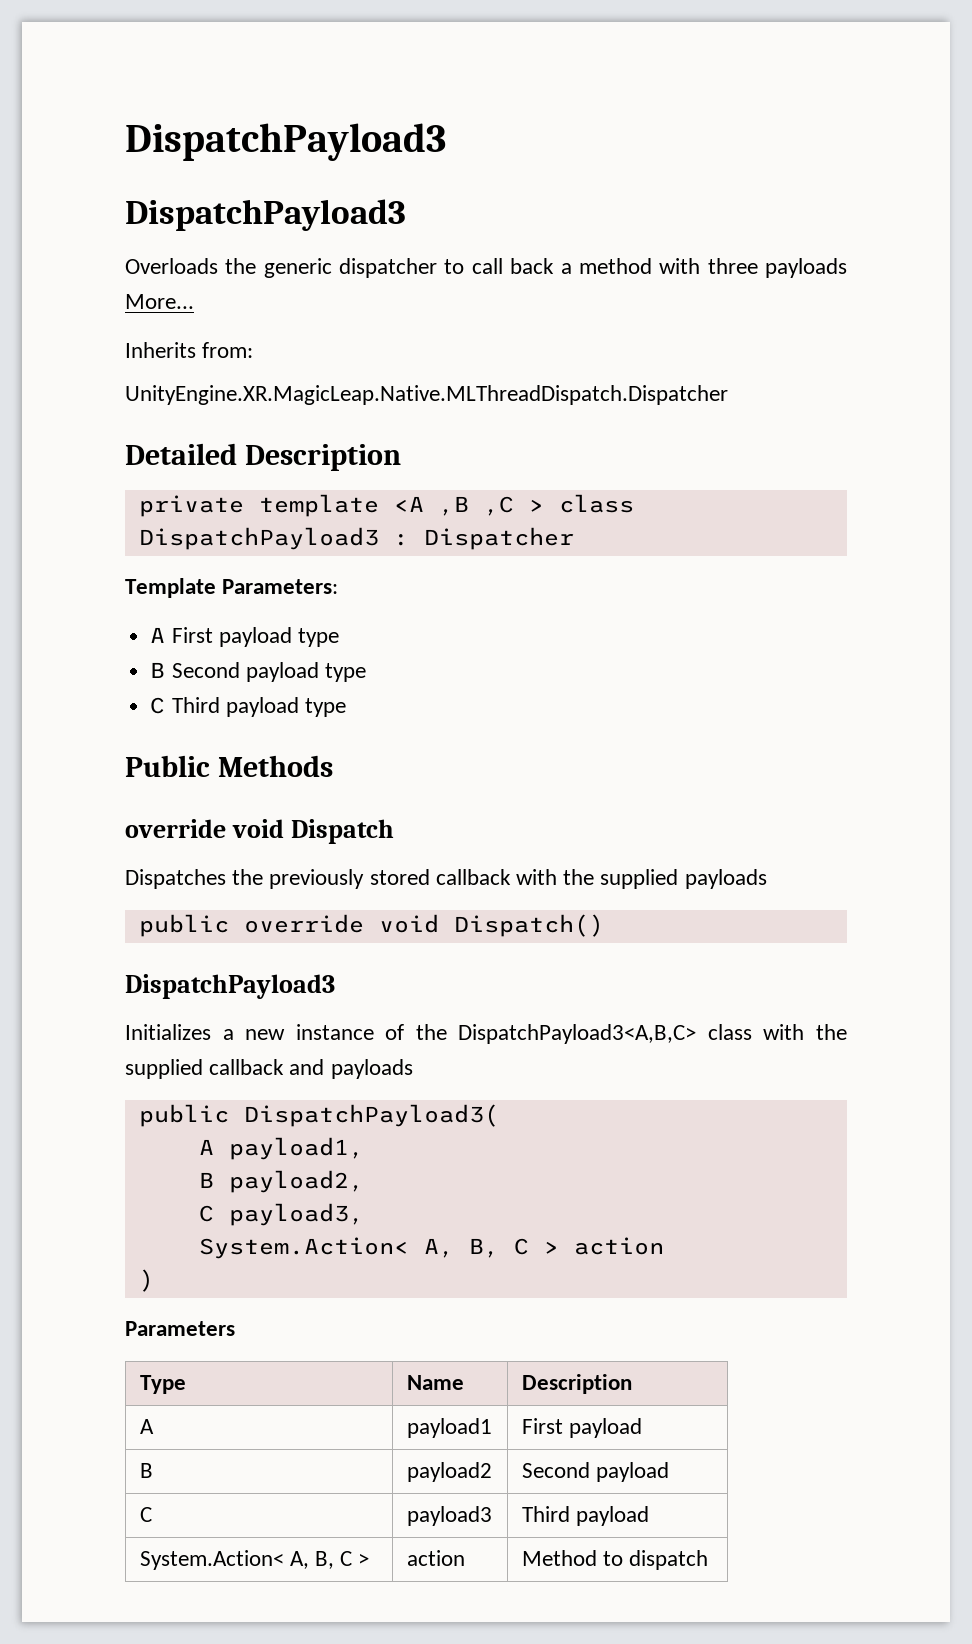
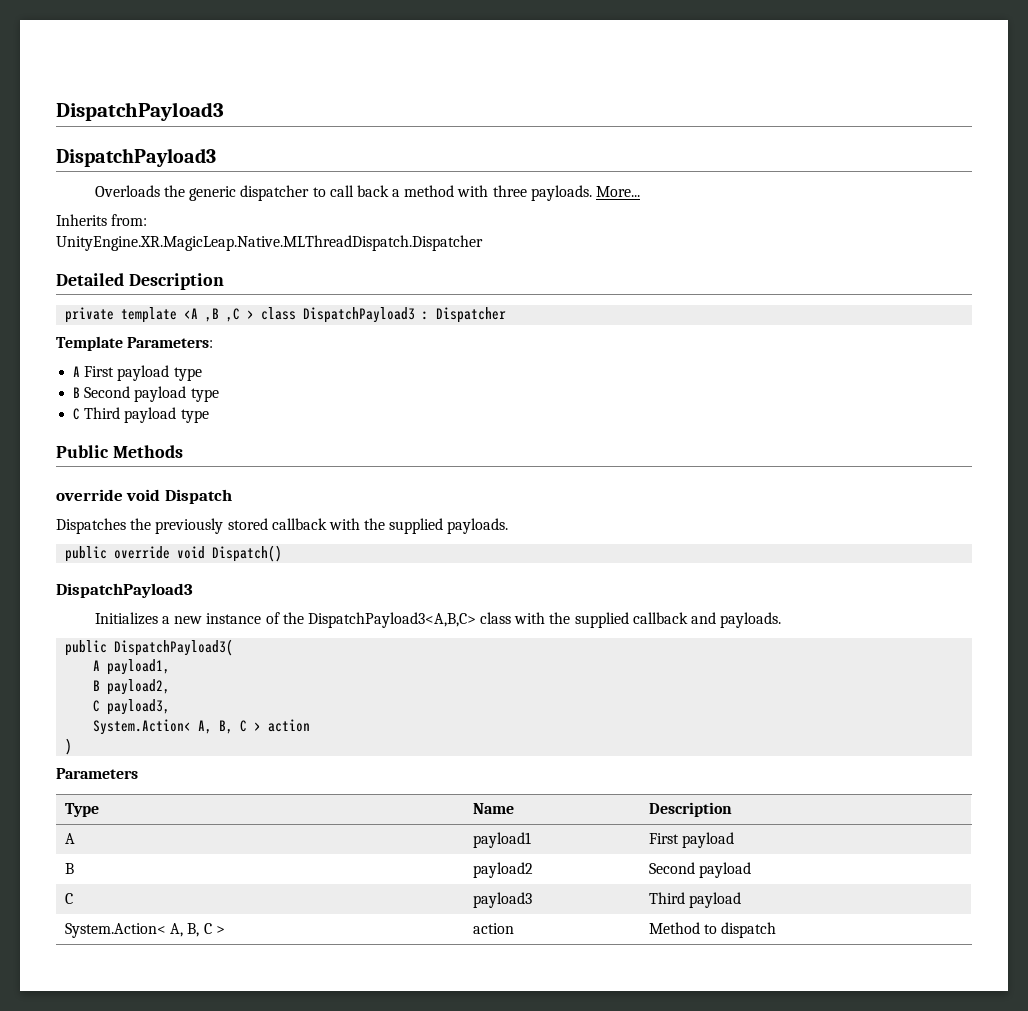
- Overloads the generic dispatcher to call back a method with three payloads More...
+ Overloads the generic dispatcher to call back a method with three payloads. More...
- Dispatches the previously stored callback with the supplied payloads
+ Dispatches the previously stored callback with the supplied payloads.
- Initializes a new instance of the DispatchPayload3<A,B,C> class with the supplied callback and payloads
+ Initializes a new instance of the DispatchPayload3<A,B,C> class with the supplied callback and payloads.

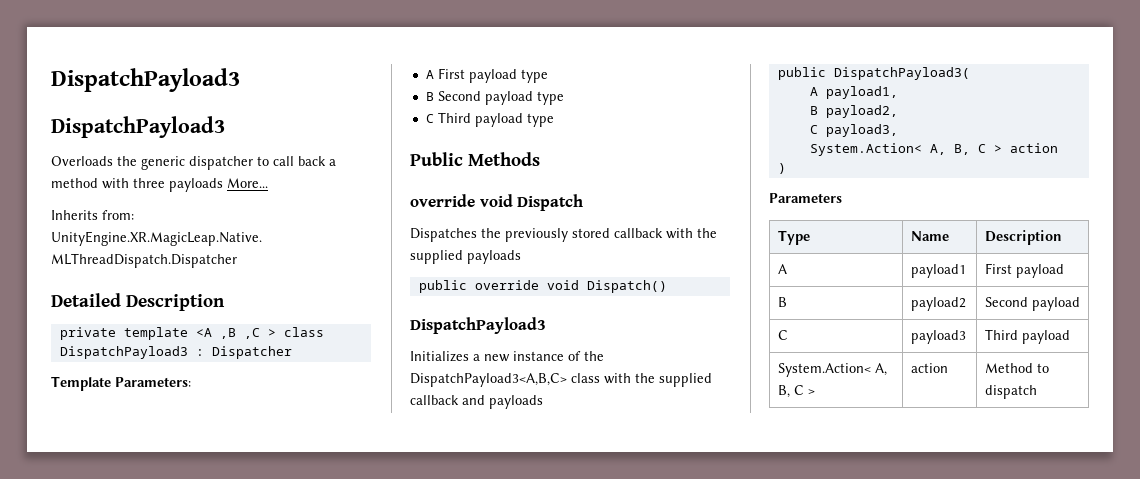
- Overloads the generic dispatcher to call back a method with three payloads. More...
+ Overloads the generic dispatcher to call back a method with three payloads More...
- Dispatches the previously stored callback with the supplied payloads.
+ Dispatches the previously stored callback with the supplied payloads
- Initializes a new instance of the DispatchPayload3<A,B,C> class with the supplied callback and payloads.
+ Initializes a new instance of the DispatchPayload3<A,B,C> class with the supplied callback and payloads

